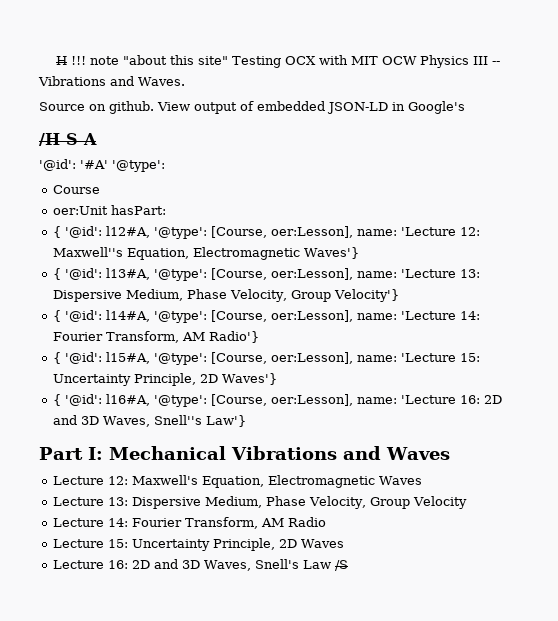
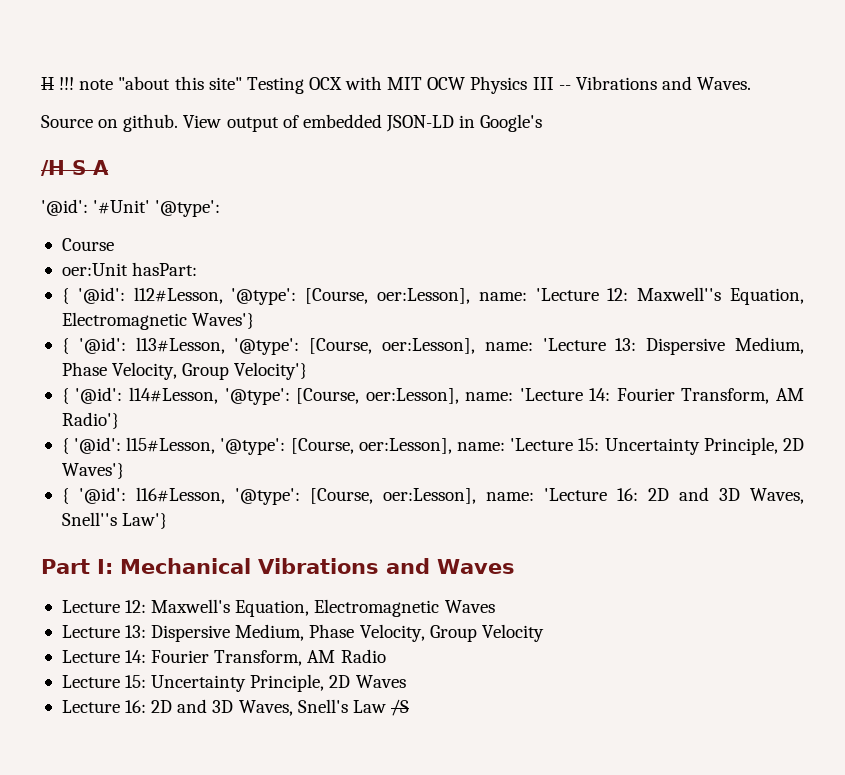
- '@id': '#A' '@type':
+ '@id': '#Unit' '@type':
- { '@id': l12#A, '@type': [Course, oer:Lesson], name: 'Lecture 12: Maxwell''s Equation, Electromagnetic Waves'}
+ { '@id': l12#Lesson, '@type': [Course, oer:Lesson], name: 'Lecture 12: Maxwell''s Equation, Electromagnetic Waves'}
- { '@id': l13#A, '@type': [Course, oer:Lesson], name: 'Lecture 13: Dispersive Medium, Phase Velocity, Group Velocity'}
+ { '@id': l13#Lesson, '@type': [Course, oer:Lesson], name: 'Lecture 13: Dispersive Medium, Phase Velocity, Group Velocity'}
- { '@id': l14#A, '@type': [Course, oer:Lesson], name: 'Lecture 14: Fourier Transform, AM Radio'}
+ { '@id': l14#Lesson, '@type': [Course, oer:Lesson], name: 'Lecture 14: Fourier Transform, AM Radio'}
- { '@id': l15#A, '@type': [Course, oer:Lesson], name: 'Lecture 15: Uncertainty Principle, 2D Waves'}
+ { '@id': l15#Lesson, '@type': [Course, oer:Lesson], name: 'Lecture 15: Uncertainty Principle, 2D Waves'}
- { '@id': l16#A, '@type': [Course, oer:Lesson], name: 'Lecture 16: 2D and 3D Waves, Snell''s Law'}
+ { '@id': l16#Lesson, '@type': [Course, oer:Lesson], name: 'Lecture 16: 2D and 3D Waves, Snell''s Law'}

